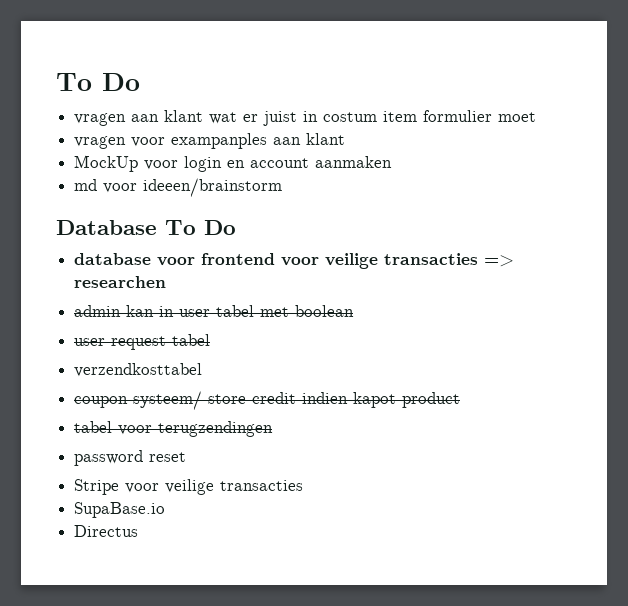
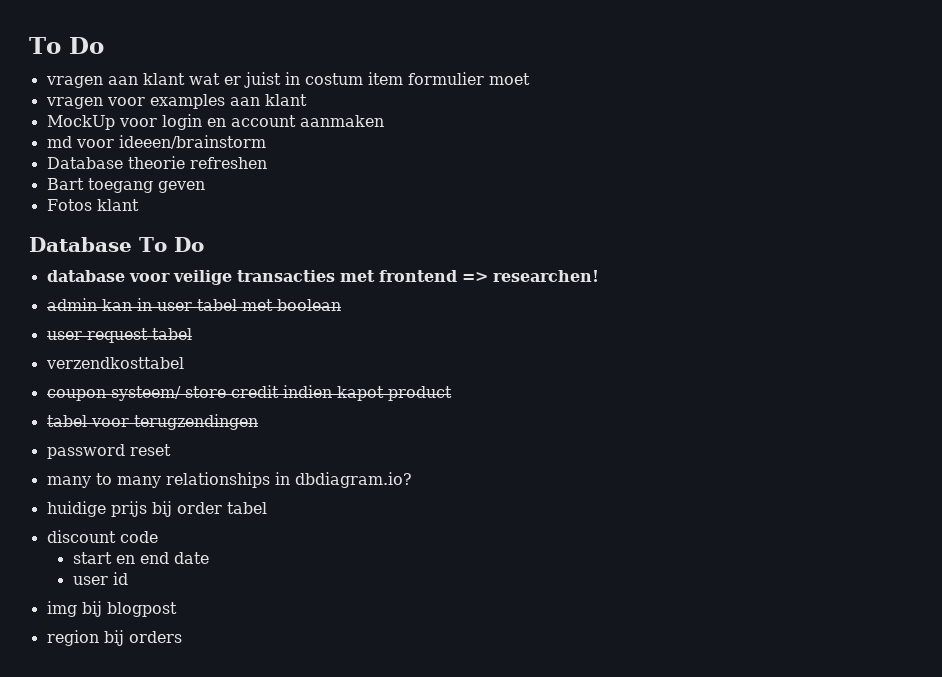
- vragen voor exampanples aan klant
+ vragen voor examples aan klant
+ Database theorie refreshen
+ Bart toegang geven
+ Fotos klant
- database voor frontend voor veilige transacties => researchen
+ database voor veilige transacties met frontend => researchen!
- Stripe voor veilige transacties
- SupaBase.io
- Directus
+ many to many relationships in dbdiagram.io?
+ huidige prijs bij order tabel
+ discount code
+ start en end date
+ user id
+ img bij blogpost
+ region bij orders

